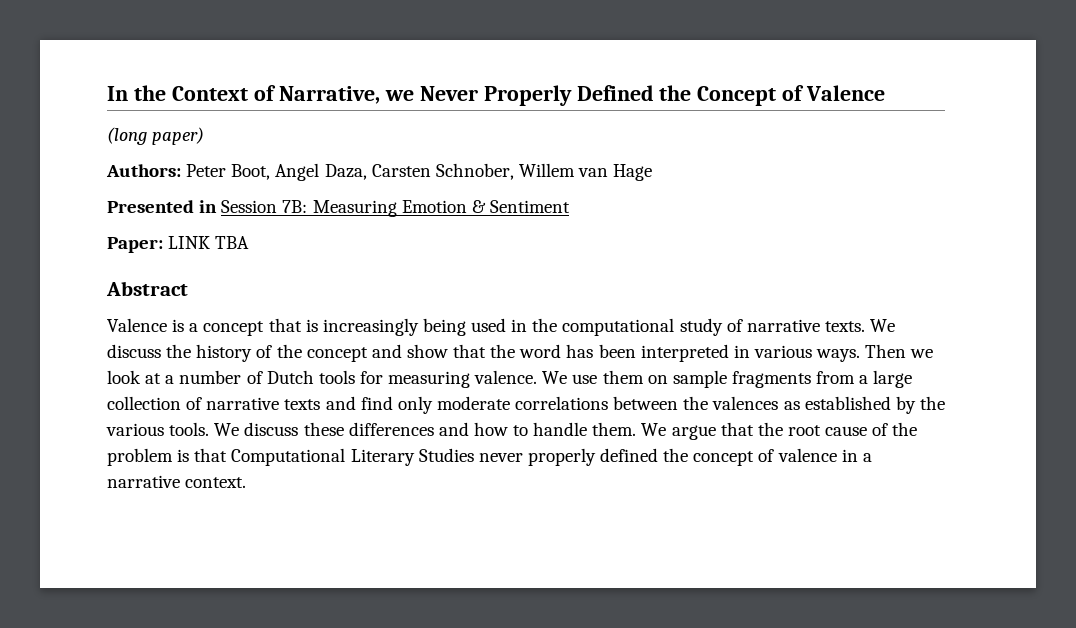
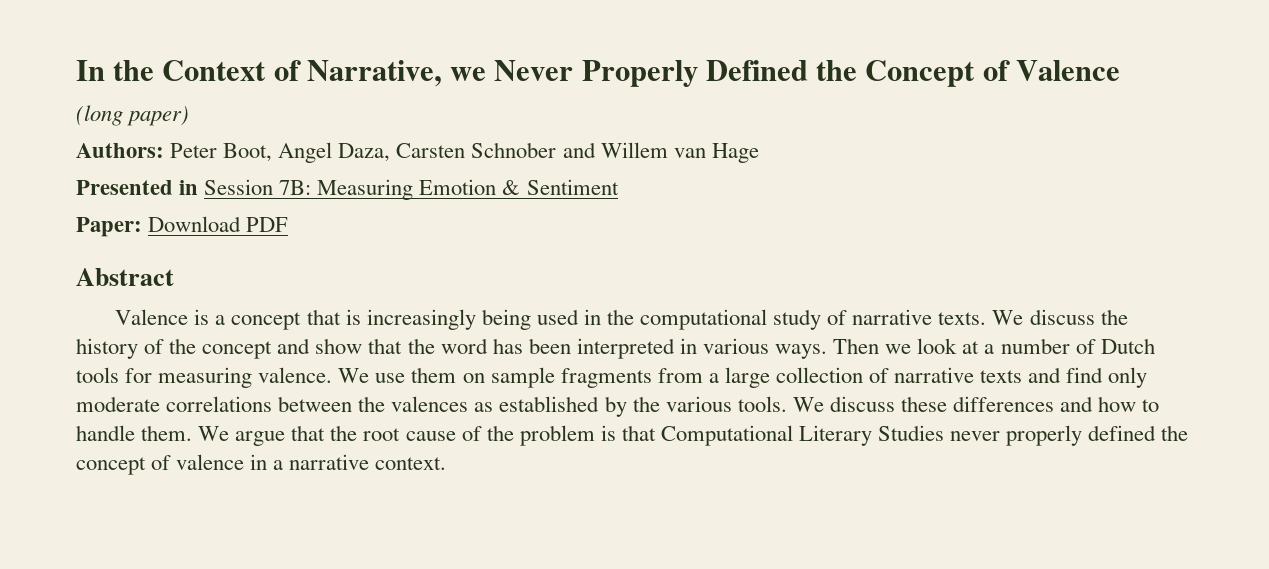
- Authors: Peter Boot, Angel Daza, Carsten Schnober, Willem van Hage
+ Authors: Peter Boot, Angel Daza, Carsten Schnober and Willem van Hage
- Paper: LINK TBA
+ Paper: Download PDF

